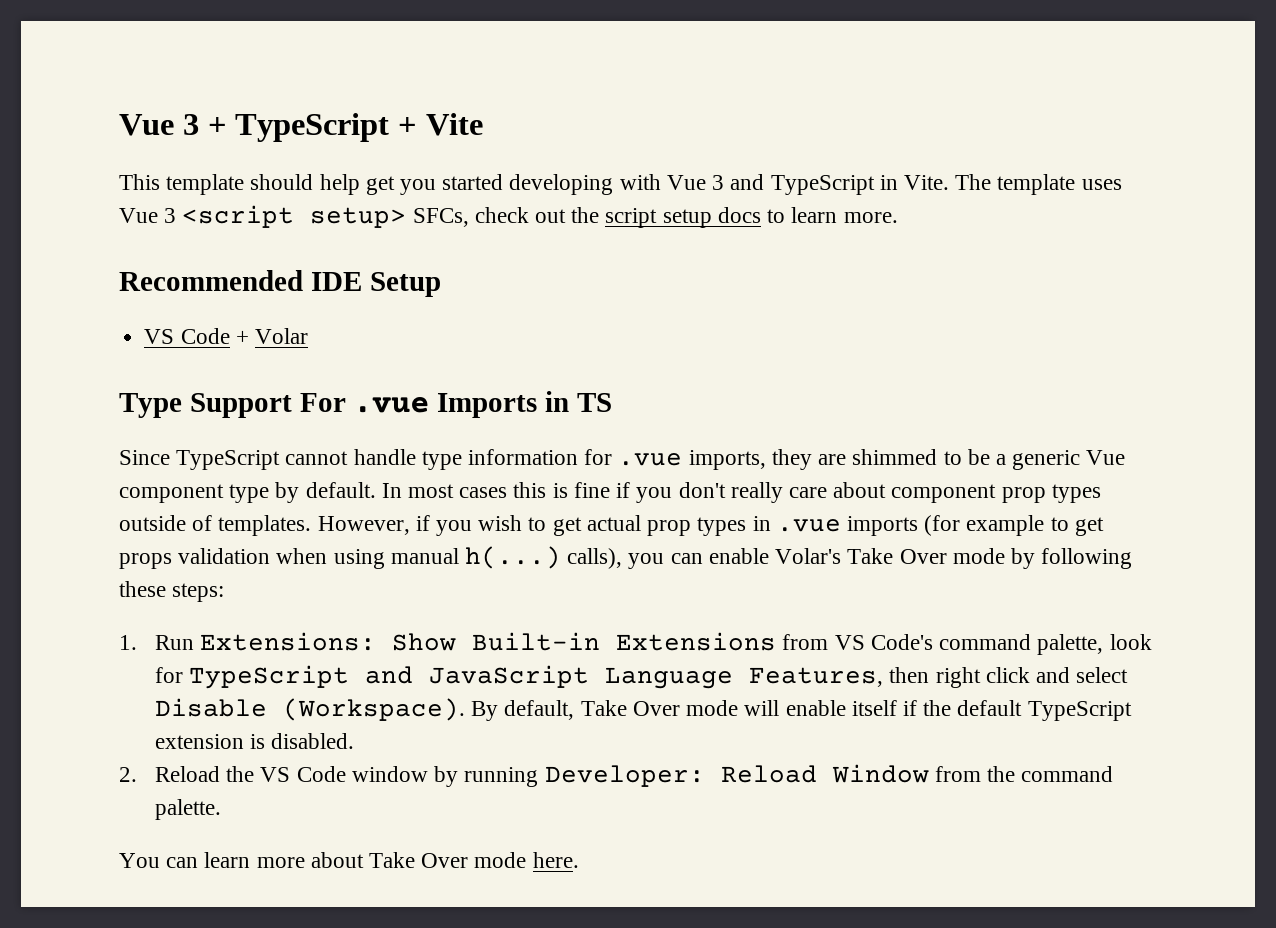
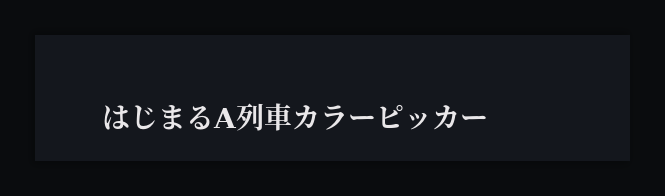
- Vue 3 + TypeScript + Vite
- This template should help get you started developing with Vue 3 and TypeScript in Vite. The template uses Vue 3 <script setup> SFCs, check out the script setup docs to learn more.
- Recommended IDE Setup
- VS Code + Volar
- Type Support For .vue Imports in TS
- Since TypeScript cannot handle type information for .vue imports, they are shimmed to be a generic Vue component type by default. In most cases this is fine if you don't really care about component prop types outside of templates. However, if you wish to get actual prop types in .vue imports (for example to get props validation when using manual h(...) calls), you can enable Volar's Take Over mode by following these steps:
- 1. Run Extensions: Show Built-in Extensions from VS Code's command palette, look for TypeScript and JavaScript Language Features, then right click and select Disable (Workspace). By default, Take Over mode will enable itself if the default TypeScript extension is disabled.
- 2. Reload the VS Code window by running Developer: Reload Window from the command palette.
- You can learn more about Take Over mode here.
+ はじまるA列車カラーピッカー

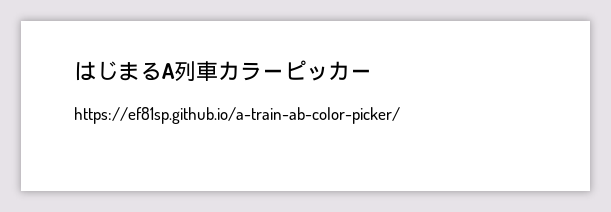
+ https://ef81sp.github.io/a-train-ab-color-picker/

